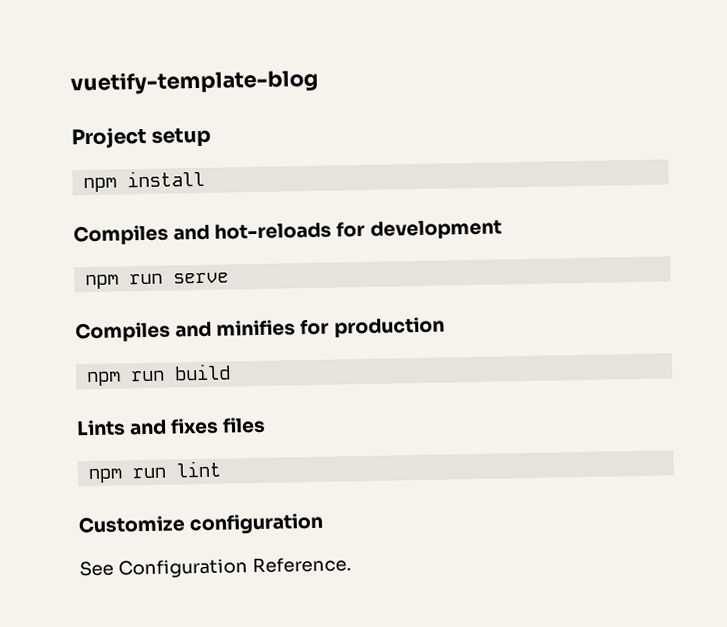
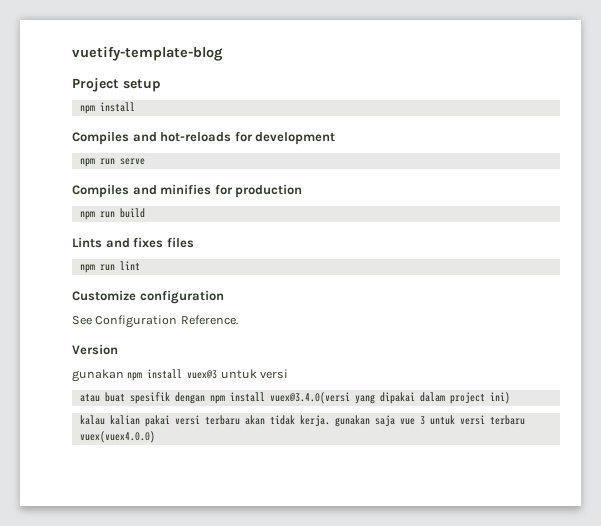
+ Version
+ gunakan npm install vuex@3 untuk versi
+ atau buat spesifik dengan npm install vuex@3.4.0(versi yang dipakai dalam project ini)
+ kalau kalian pakai versi terbaru akan tidak kerja. gunakan saja vue 3 untuk versi terbaru vuex(vuex4.0.0)

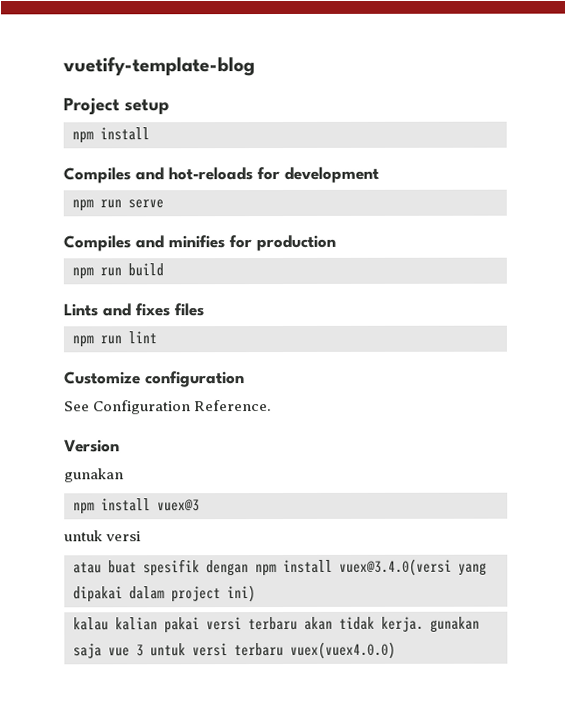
  Version
- gunakan npm install vuex@3 untuk versi
+ gunakan
+ npm install vuex@3
+ untuk versi

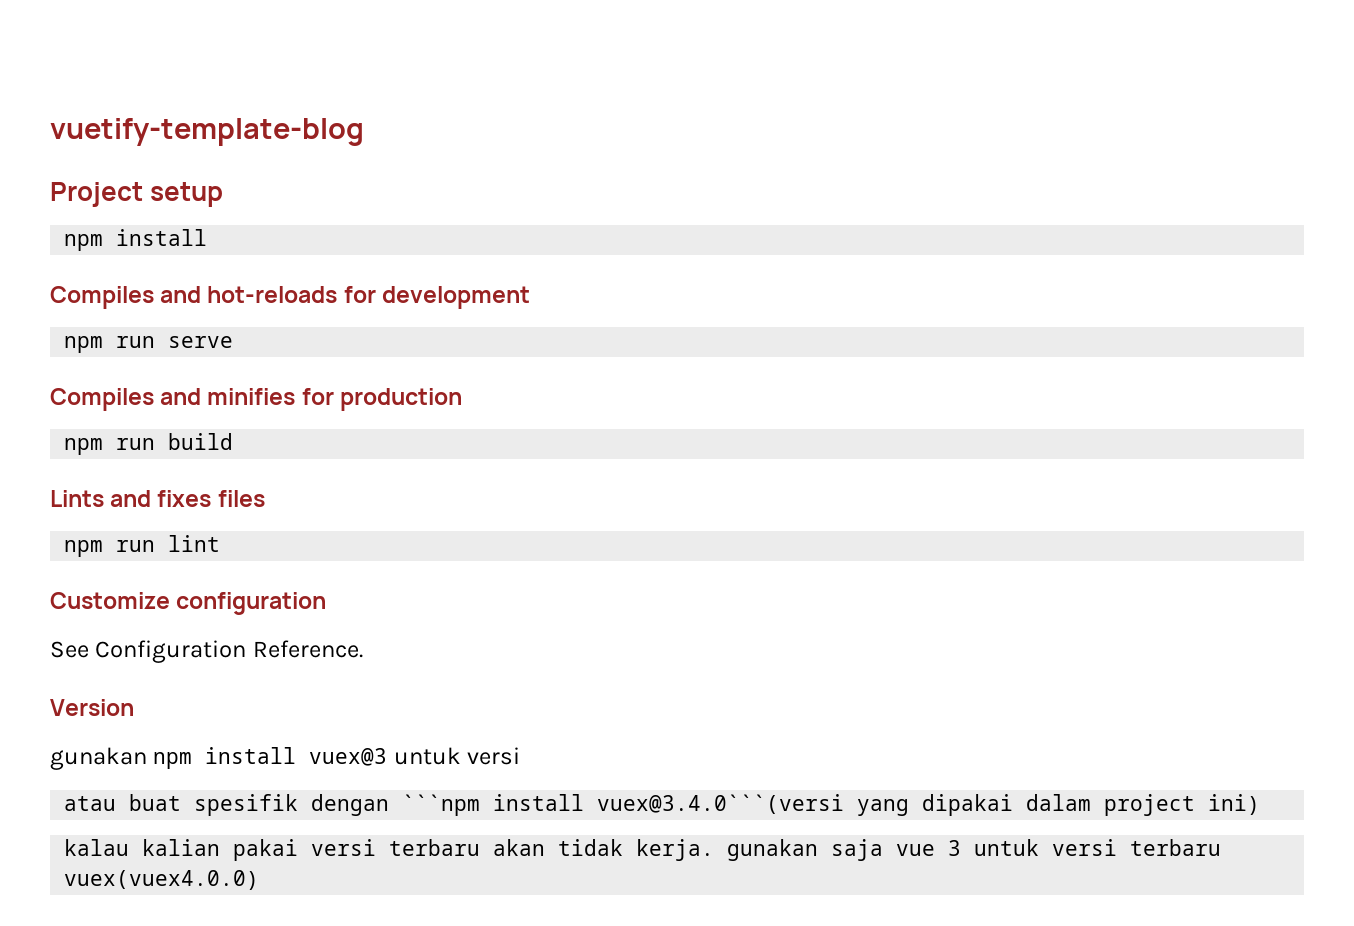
  Version
- gunakan
- npm install vuex@3
- untuk versi
+ gunakan npm install vuex@3 untuk versi
- atau buat spesifik dengan npm install vuex@3.4.0(versi yang dipakai dalam project ini)
+ atau buat spesifik dengan ```npm install vuex@3.4.0```(versi yang dipakai dalam project ini)

